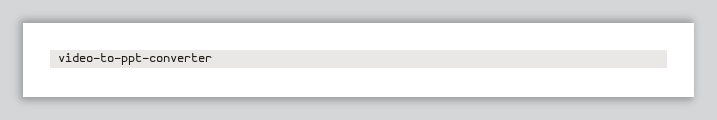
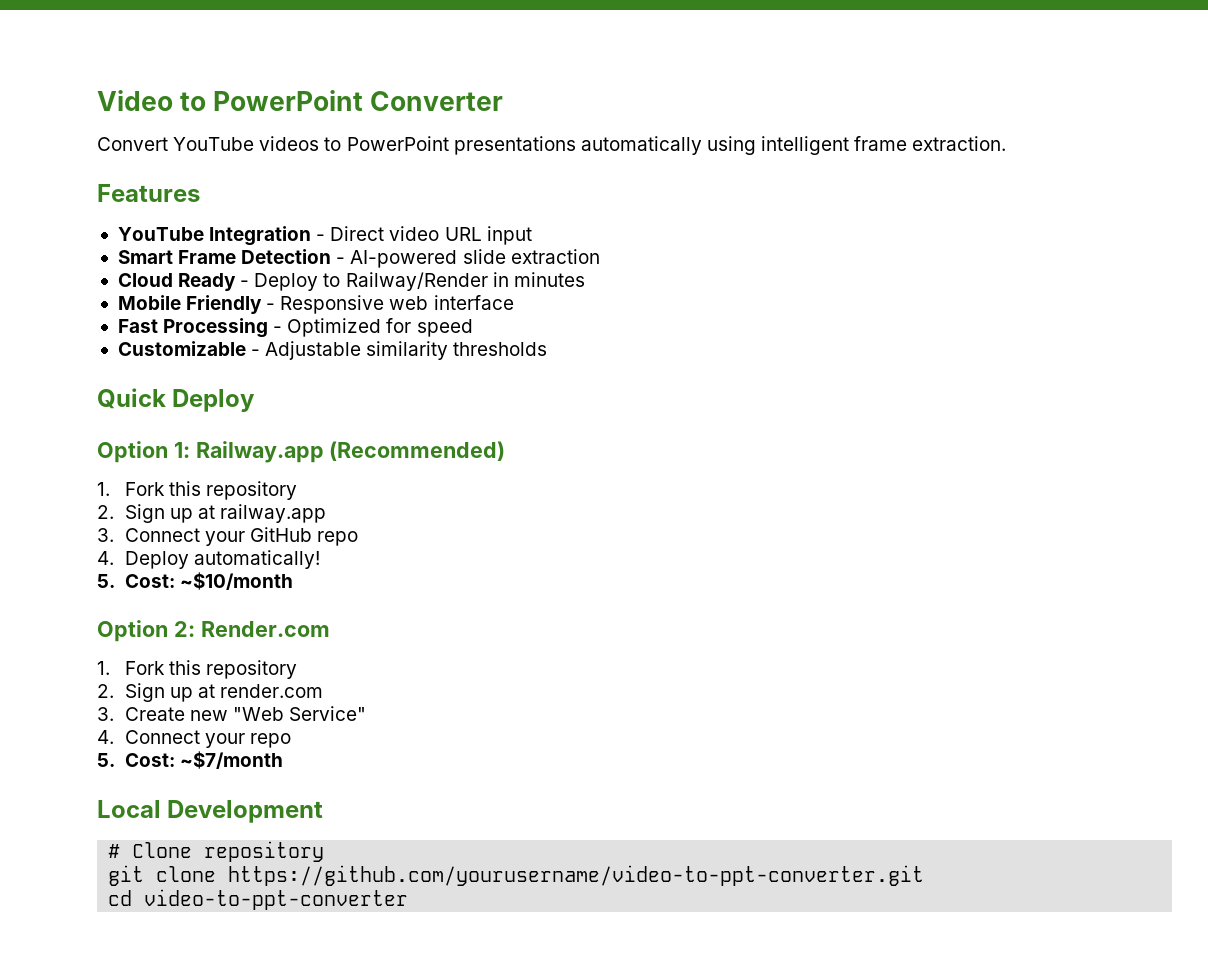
- video-to-ppt-converter
+ Video to PowerPoint Converter
+ Convert YouTube videos to PowerPoint presentations automatically using intelligent frame extraction.
+ Features
+ YouTube Integration - Direct video URL input
+ Smart Frame Detection - AI-powered slide extraction
+ Cloud Ready - Deploy to Railway/Render in minutes
+ Mobile Friendly - Responsive web interface
+ Fast Processing - Optimized for speed
+ Customizable - Adjustable similarity thresholds
+ Quick Deploy
+ Option 1: Railway.app (Recommended)
+ 1. Fork this repository
+ 2. Sign up at railway.app
+ 3. Connect your GitHub repo
+ 4. Deploy automatically!
+ 5. Cost: ~$10/month
+ Option 2: Render.com
+ 1. Fork this repository
+ 2. Sign up at render.com
+ 3. Create new "Web Service"
+ 4. Connect your repo
+ 5. Cost: ~$7/month
+ Local Development
+ # Clone repository
+ git clone https://github.com/yourusername/video-to-ppt-converter.git
+ cd video-to-ppt-converter

